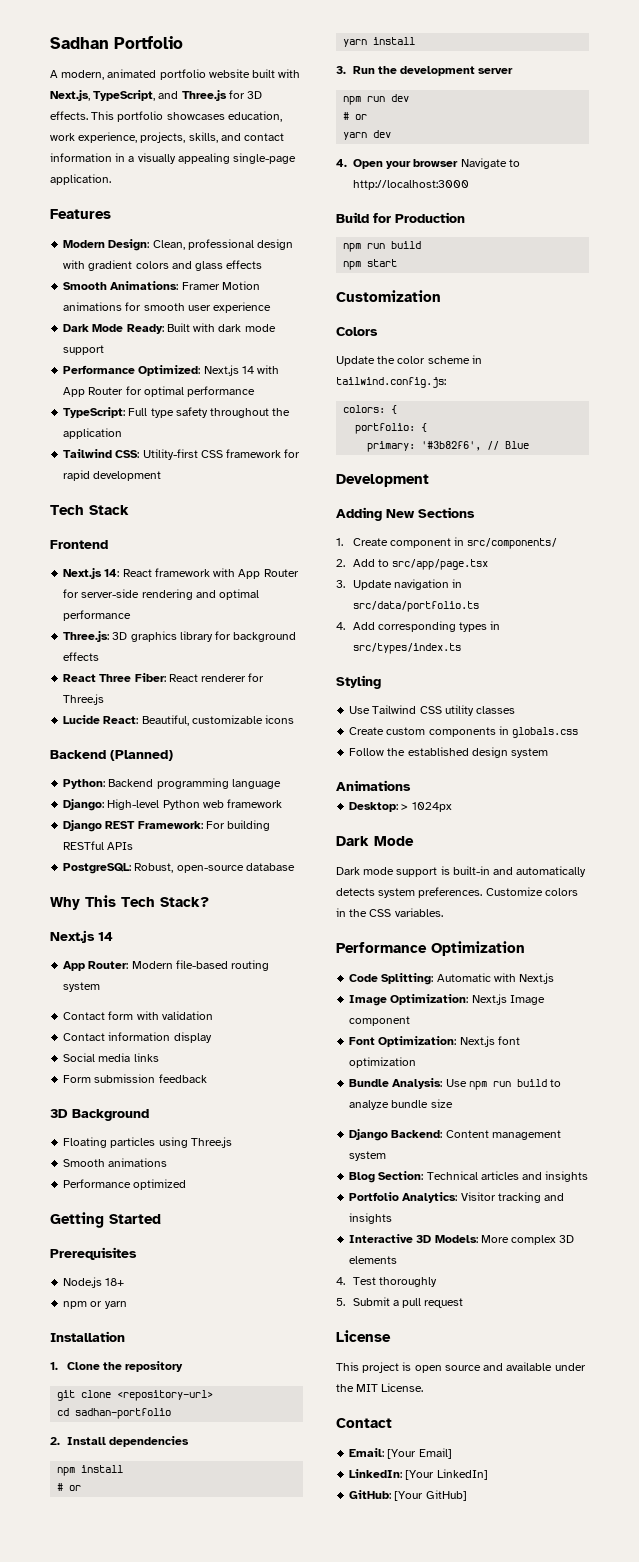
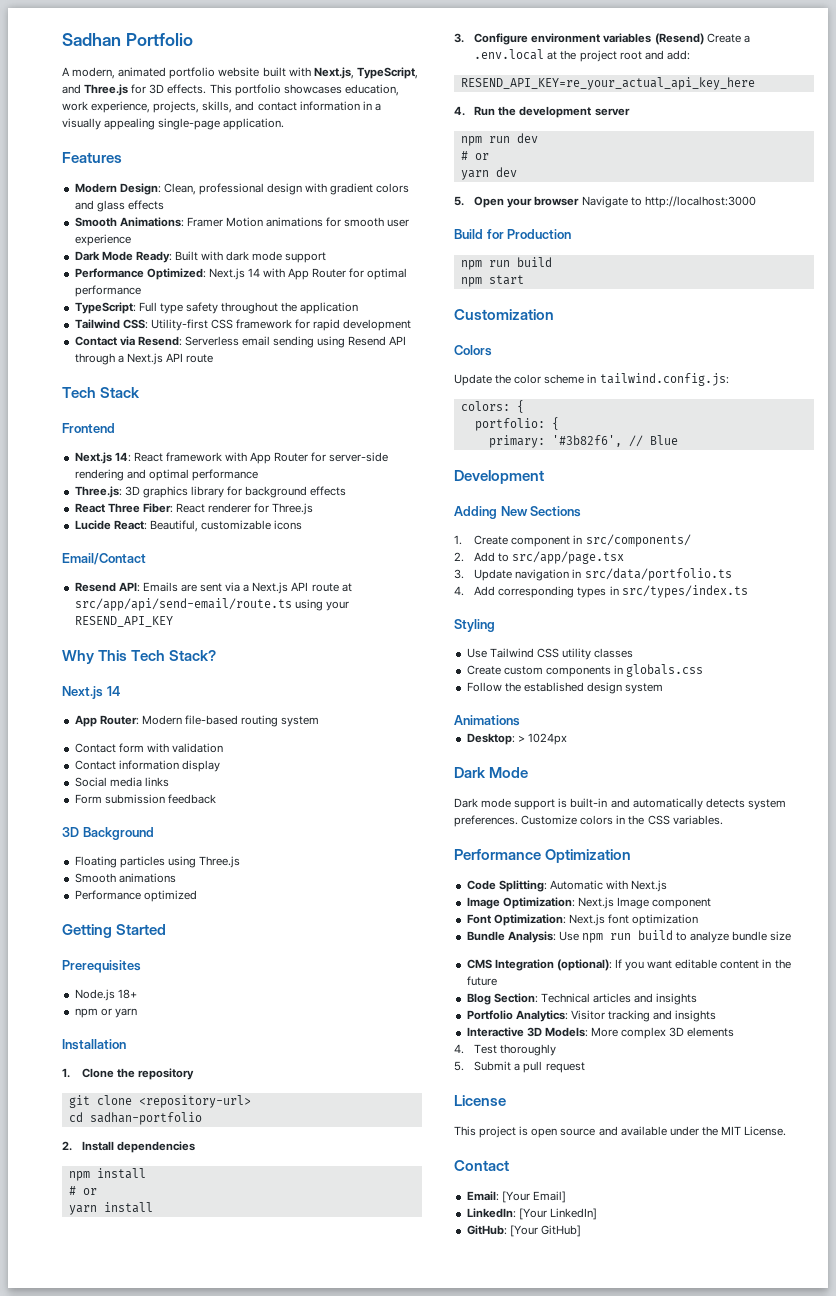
+ Contact via Resend: Serverless email sending using Resend API through a Next.js API route
- Backend (Planned)
- Python: Backend programming language
- Django: High-level Python web framework
- Django REST Framework: For building RESTful APIs
- PostgreSQL: Robust, open-source database
+ Email/Contact
+ Resend API: Emails are sent via a Next.js API route at src/app/api/send-email/route.ts using your RESEND_API_KEY
- 3. Run the development server
+ 3. Configure environment variables (Resend) Create a .env.local at the project root and add:
+ RESEND_API_KEY=re_your_actual_api_key_here
+ 4. Run the development server
- 4. Open your browser Navigate to http://localhost:3000
+ 5. Open your browser Navigate to http://localhost:3000
- Django Backend: Content management system
+ CMS Integration (optional): If you want editable content in the future

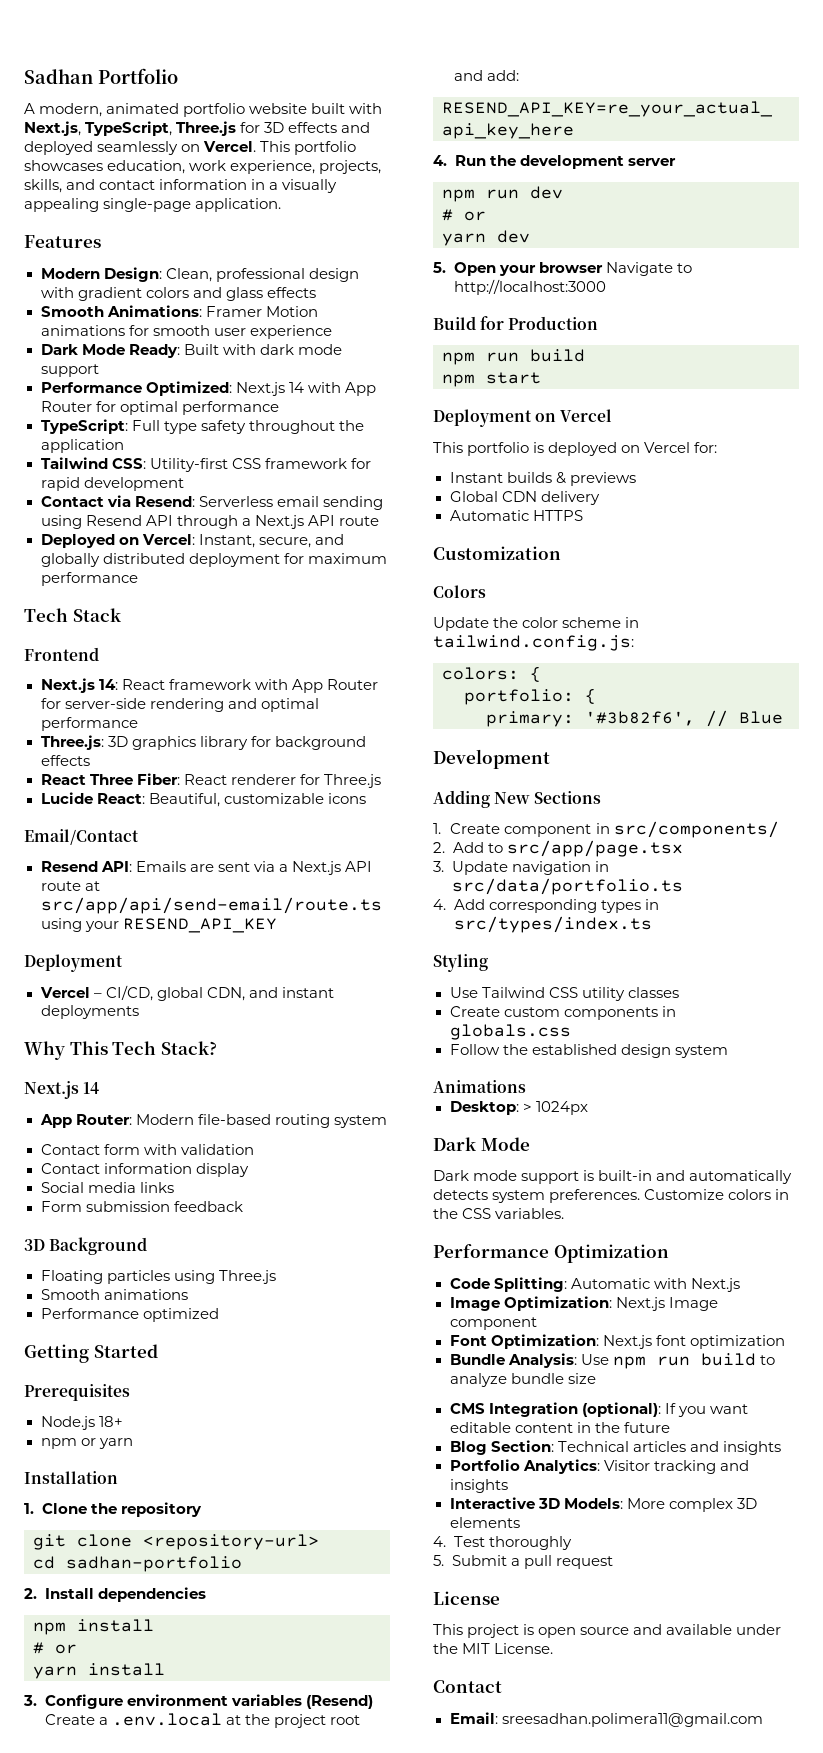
- A modern, animated portfolio website built with Next.js, TypeScript, and Three.js for 3D effects.
+ A modern, animated portfolio website built with Next.js, TypeScript, Three.js for 3D effects and deployed seamlessly on Vercel.
+ Deployed on Vercel: Instant, secure, and globally distributed deployment for maximum performance
  Resend API: Emails are sent via a Next.js API route at src/app/api/send-email/route.ts using your RESEND_API_KEY
+ Deployment
+ Vercel – CI/CD, global CDN, and instant deployments
+ Deployment on Vercel
+ This portfolio is deployed on Vercel for:
+ Instant builds & previews
+ Global CDN delivery
+ Automatic HTTPS
- Email: [Your Email]
- LinkedIn: [Your LinkedIn]
- GitHub: [Your GitHub]
+ Email: sreesadhan.polimera11@gmail.com

